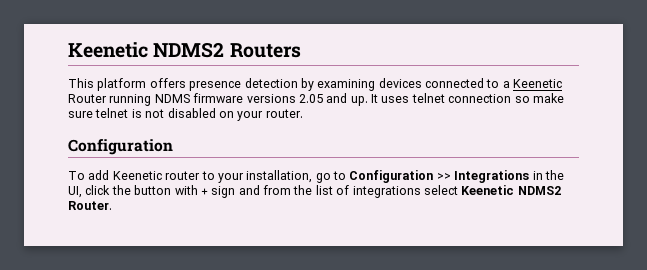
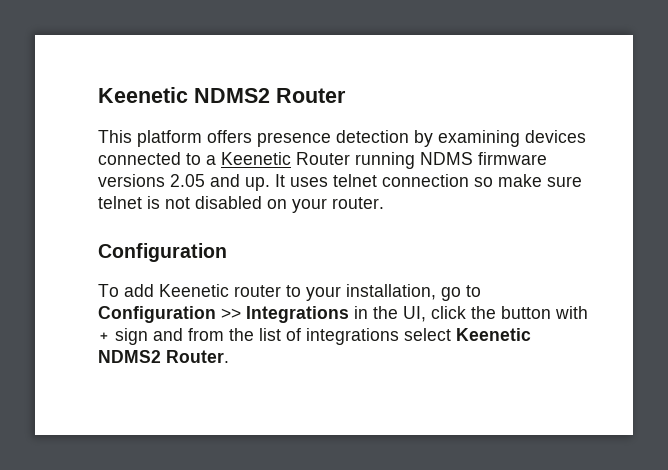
- Keenetic NDMS2 Routers
+ Keenetic NDMS2 Router

